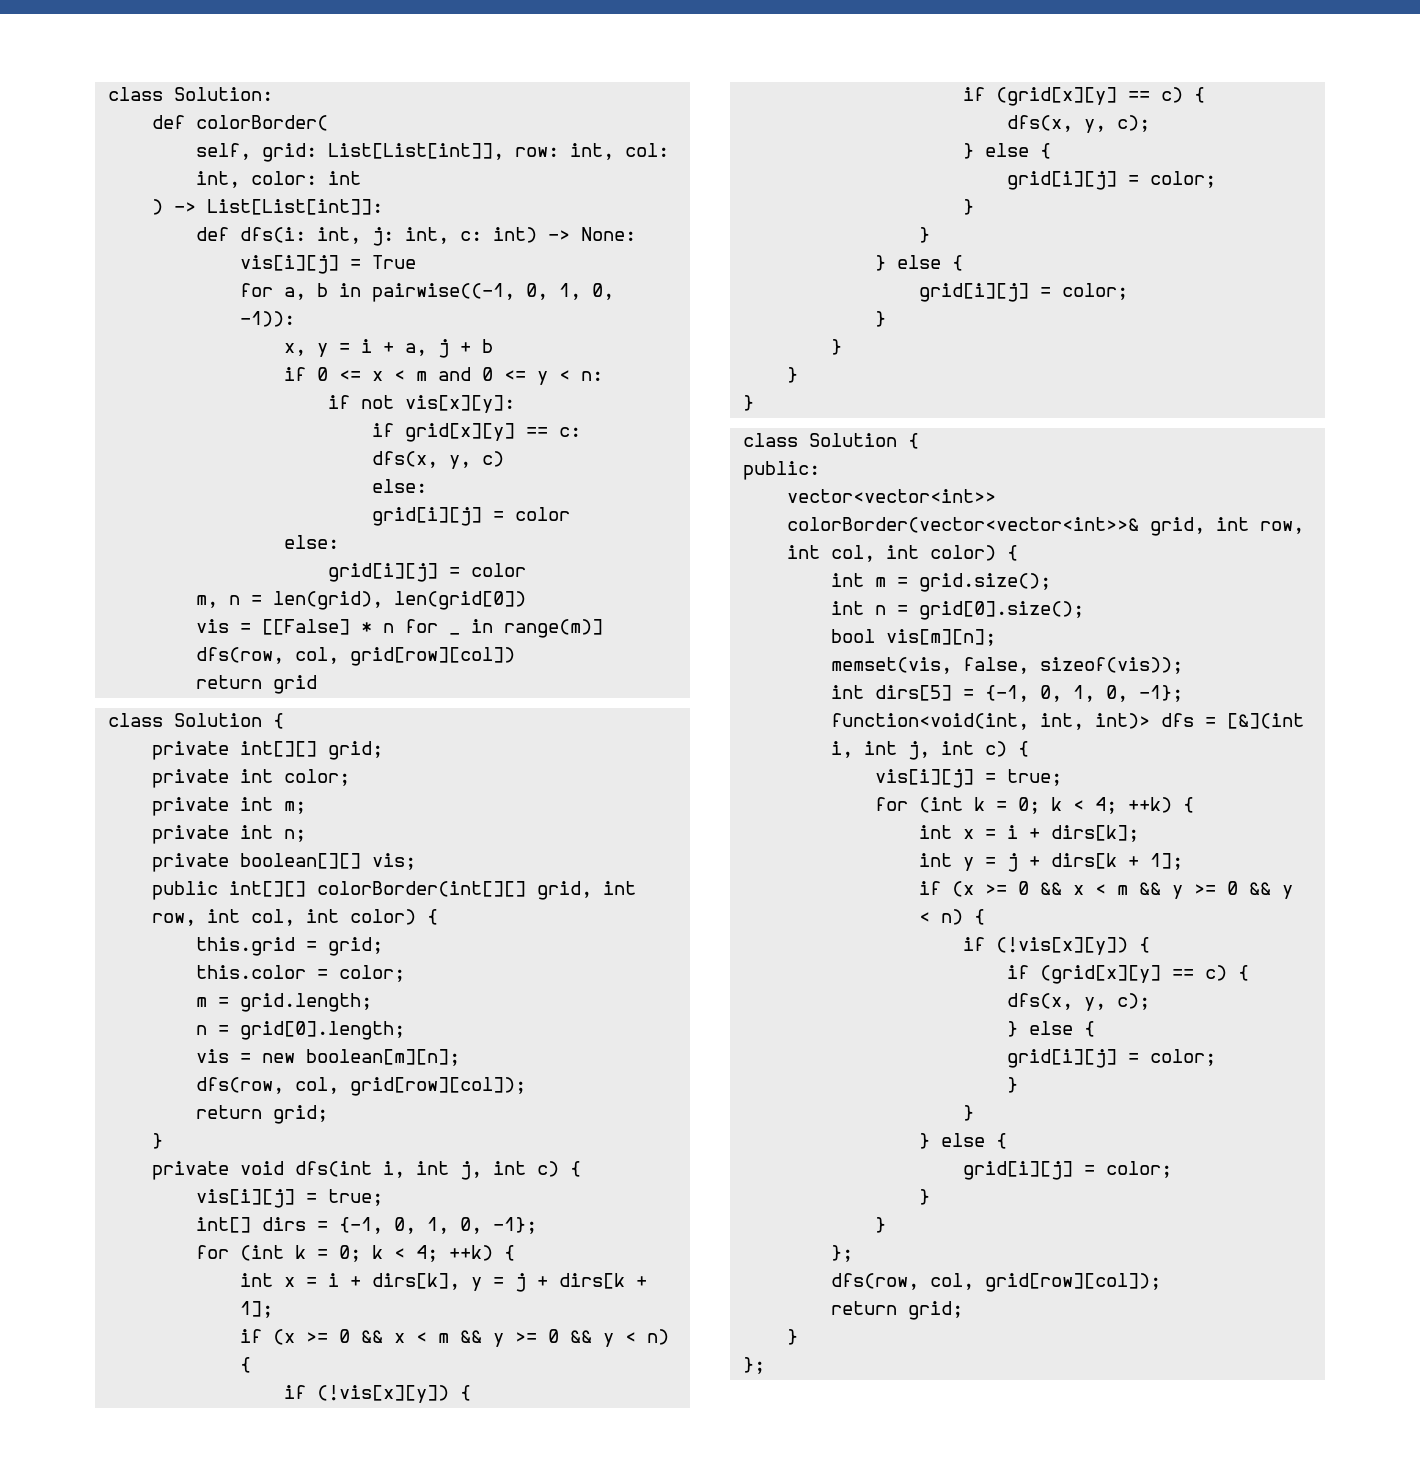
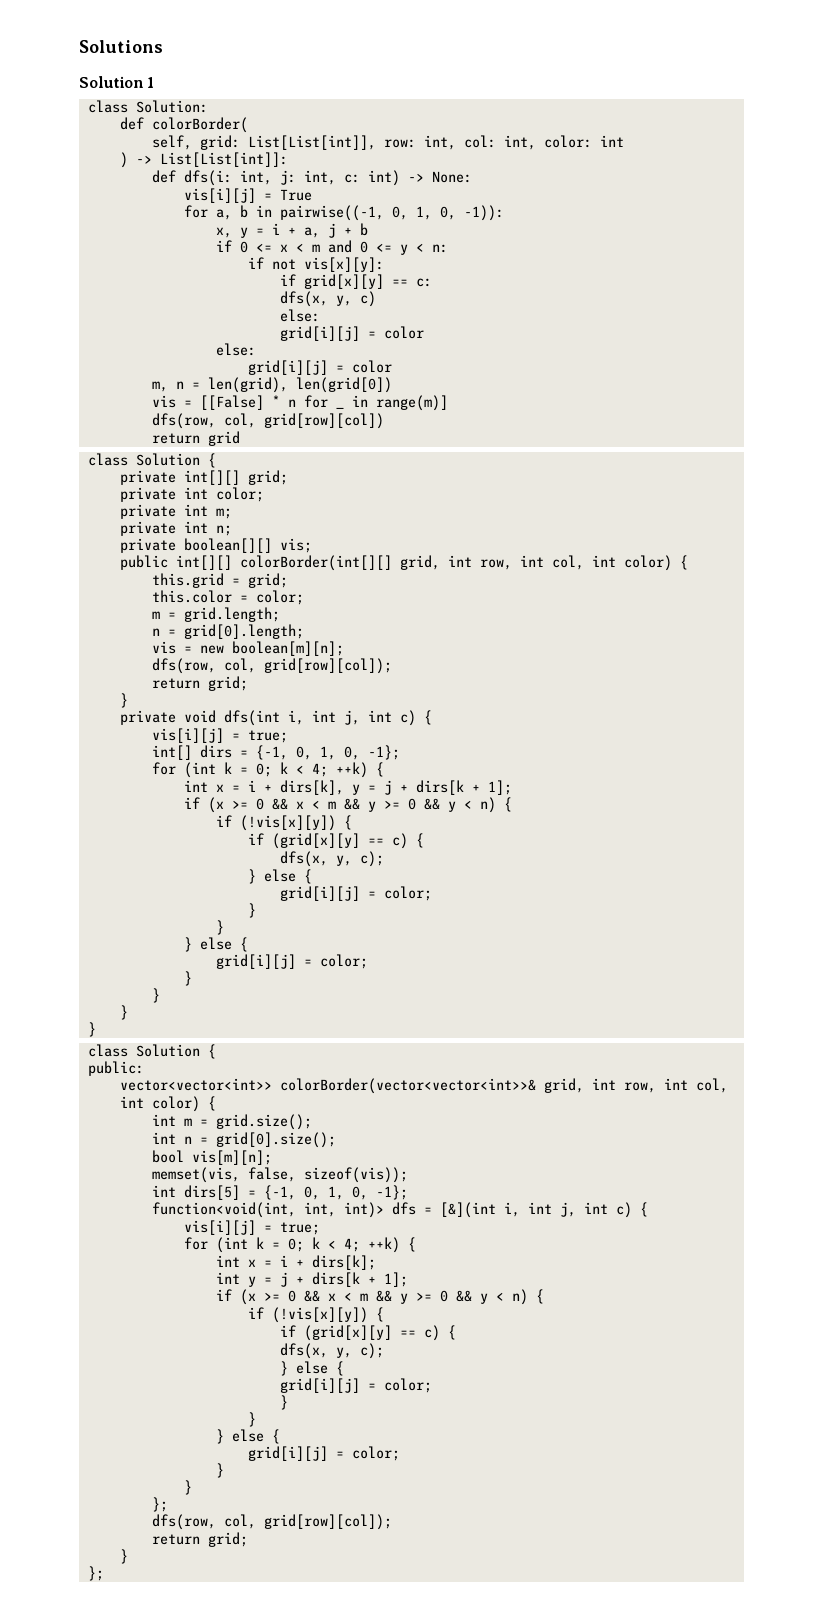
+ Solutions
+ Solution 1

